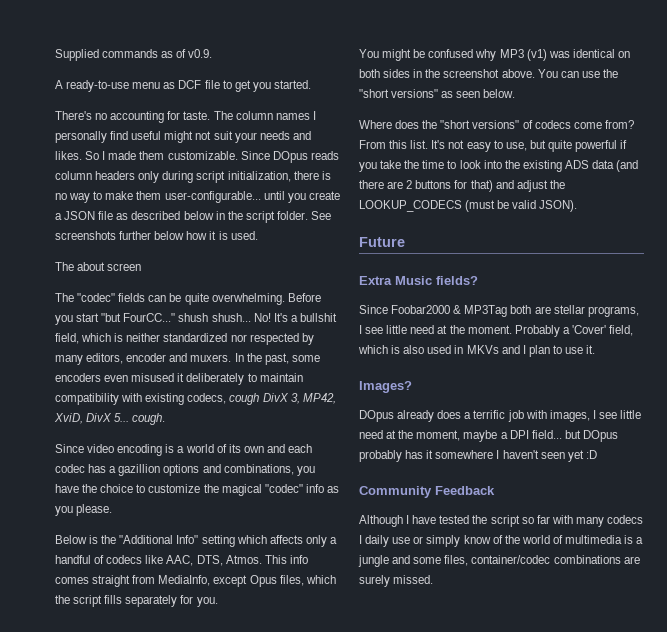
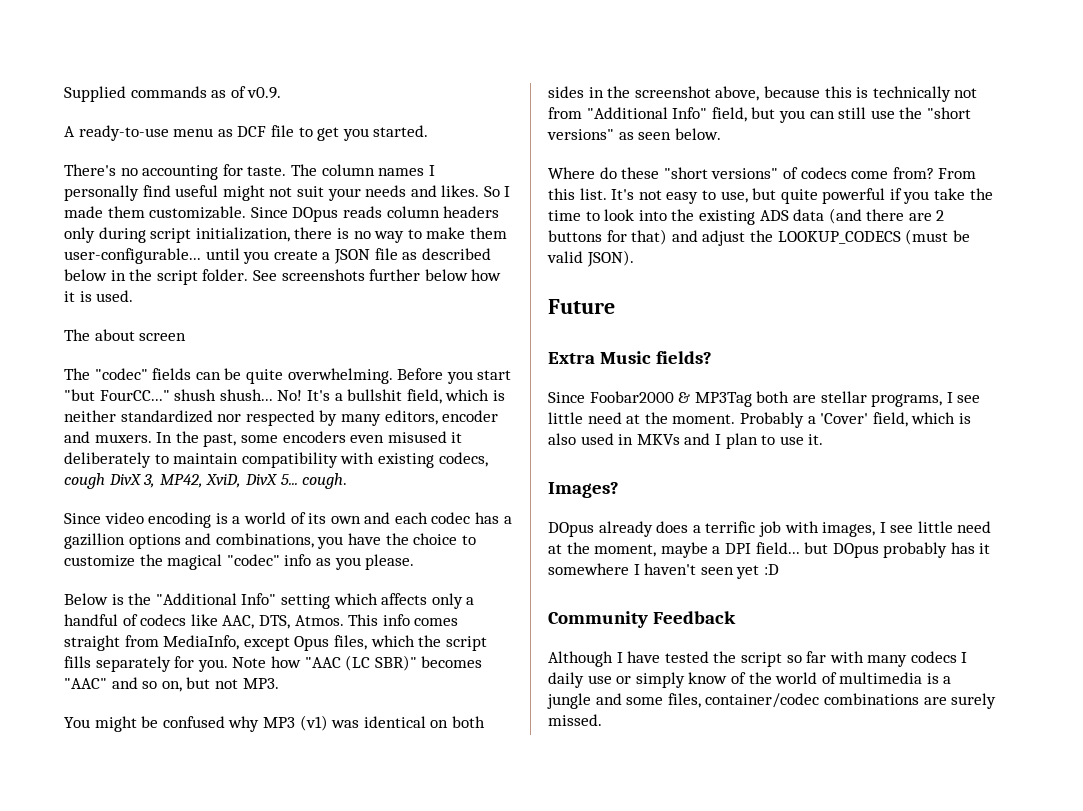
+ Note how "AAC (LC SBR)" becomes "AAC" and so on, but not MP3.
- You might be confused why MP3 (v1) was identical on both sides in the screenshot above. You can use the "short versions" as seen below.
+ You might be confused why MP3 (v1) was identical on both sides in the screenshot above, because this is technically not from "Additional Info" field, but you can still use the "short versions" as seen below.
- Where does the "short versions" of codecs come from?
+ Where do these "short versions" of codecs come from?

